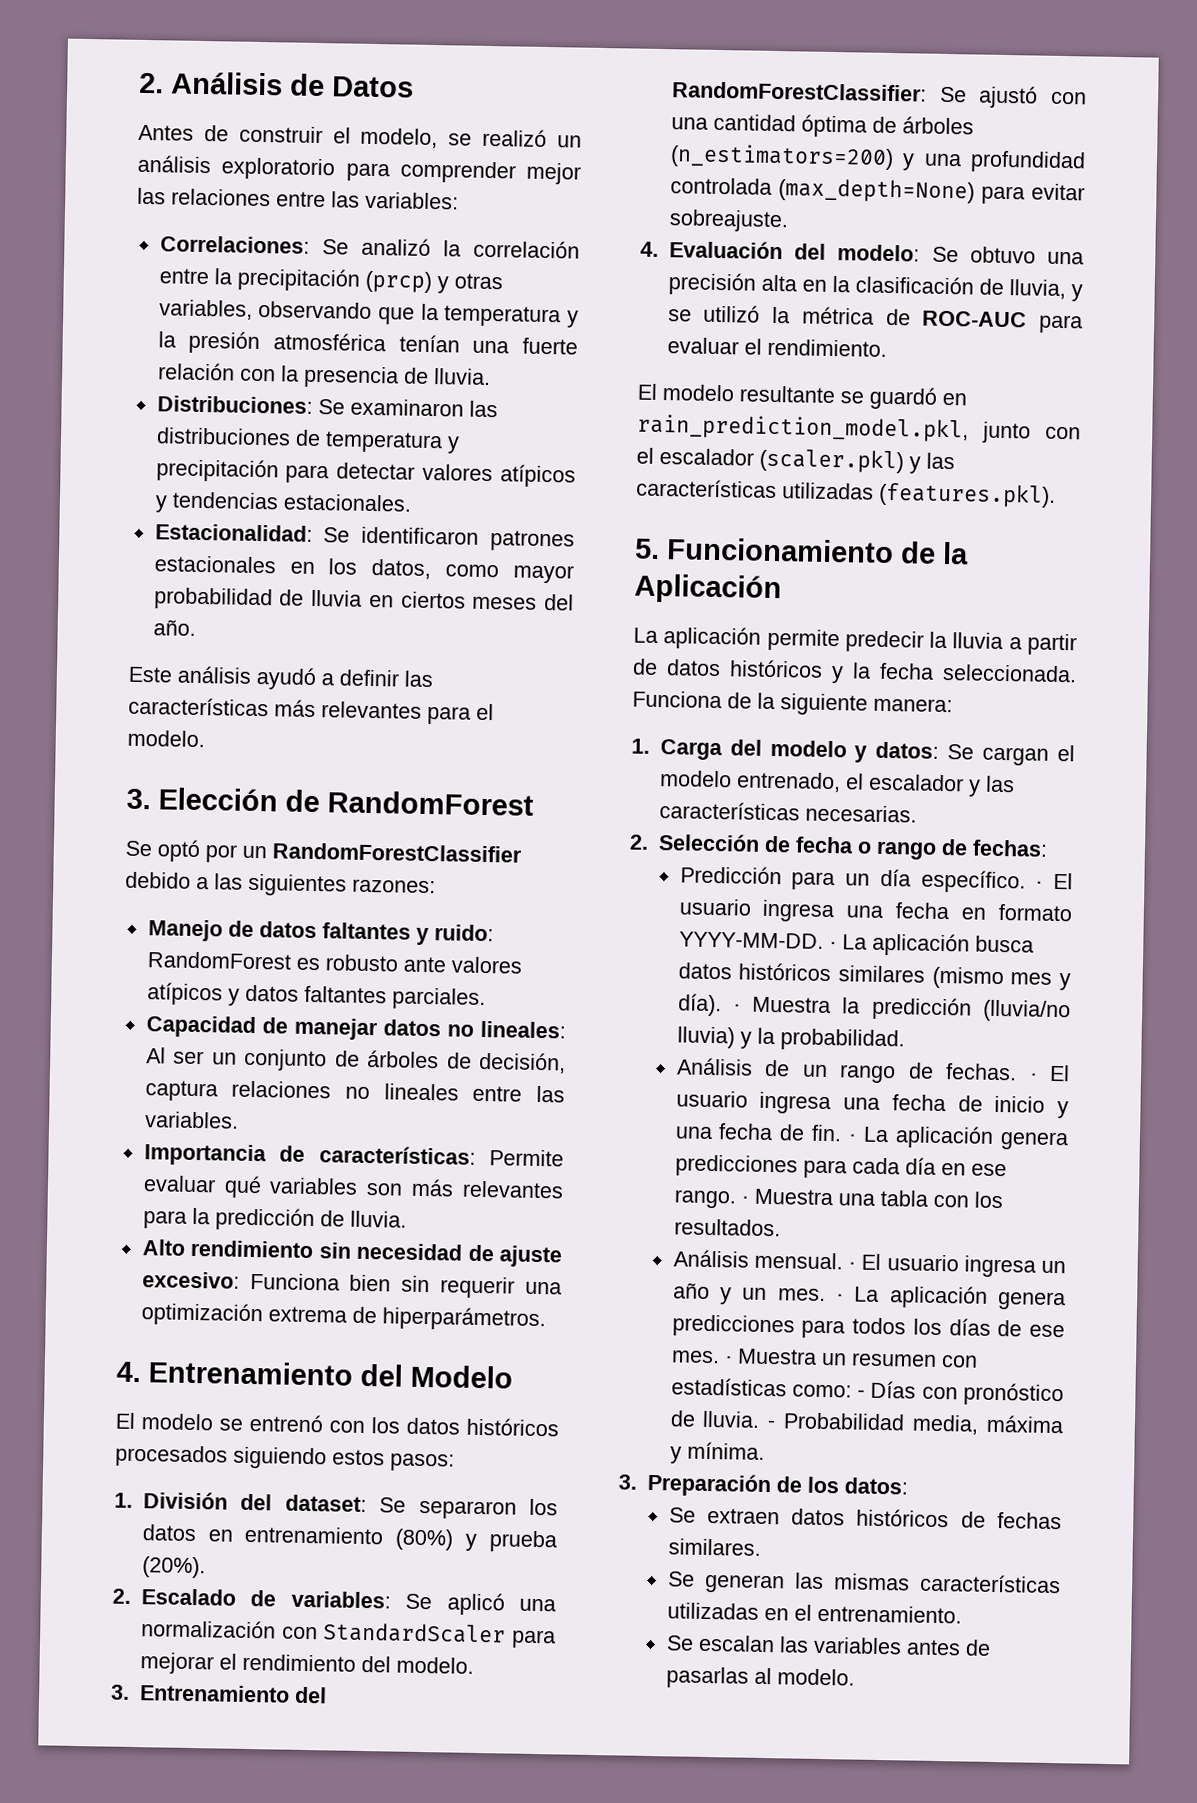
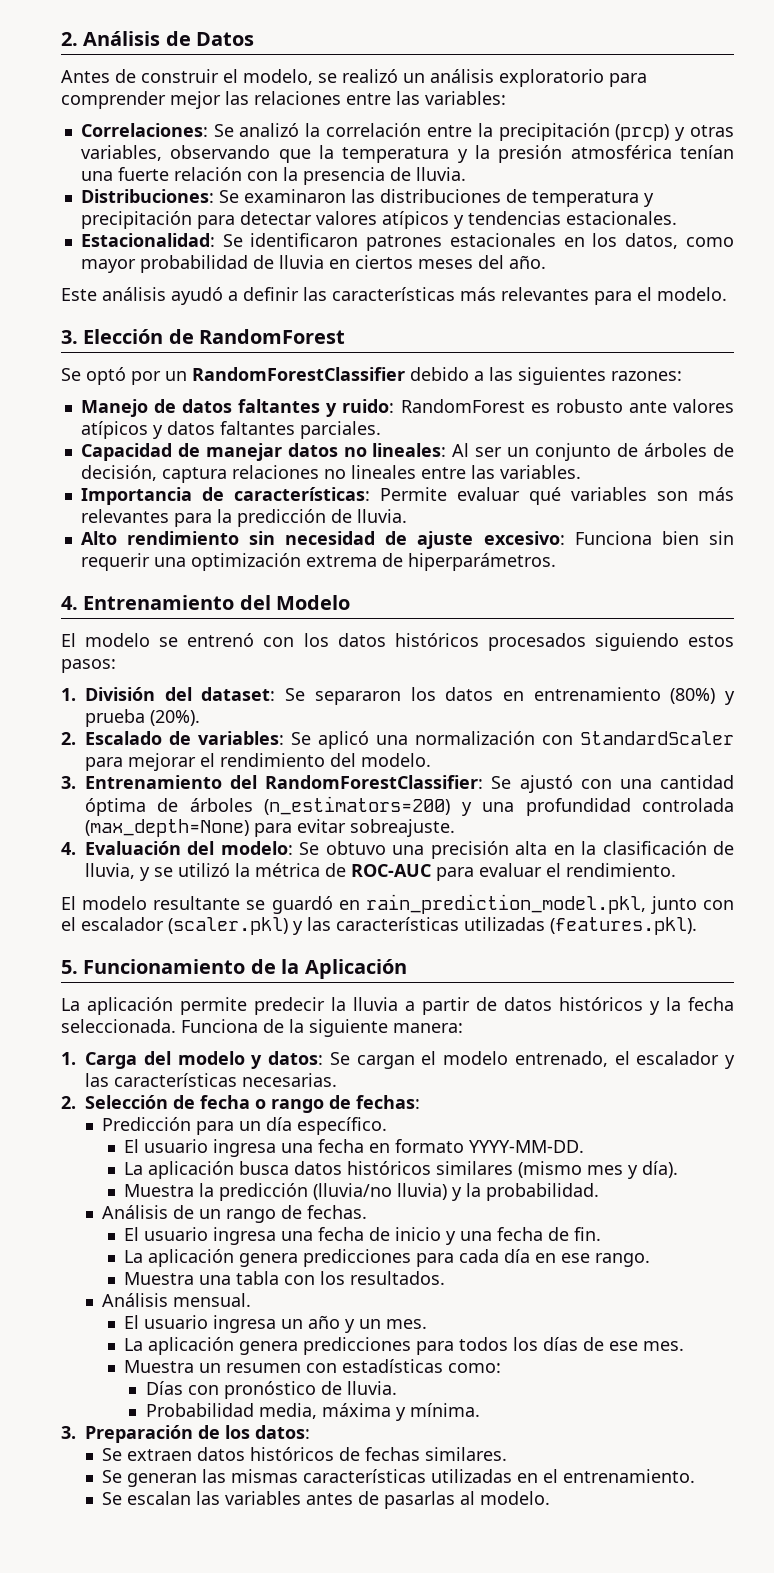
- Predicción para un día específico. · El usuario ingresa una fecha en formato YYYY-MM-DD. · La aplicación busca datos históricos similares (mismo mes y día). · Muestra la predicción (lluvia/no lluvia) y la probabilidad.
+ Predicción para un día específico.
+ El usuario ingresa una fecha en formato YYYY-MM-DD.
+ La aplicación busca datos históricos similares (mismo mes y día).
+ Muestra la predicción (lluvia/no lluvia) y la probabilidad.
- Análisis de un rango de fechas. · El usuario ingresa una fecha de inicio y una fecha de fin. · La aplicación genera predicciones para cada día en ese rango. · Muestra una tabla con los resultados.
+ Análisis de un rango de fechas.
+ El usuario ingresa una fecha de inicio y una fecha de fin.
+ La aplicación genera predicciones para cada día en ese rango.
+ Muestra una tabla con los resultados.
- Análisis mensual. · El usuario ingresa un año y un mes. · La aplicación genera predicciones para todos los días de ese mes. · Muestra un resumen con estadísticas como: - Días con pronóstico de lluvia. - Probabilidad media, máxima y mínima.
+ Análisis mensual.
+ El usuario ingresa un año y un mes.
+ La aplicación genera predicciones para todos los días de ese mes.
+ Muestra un resumen con estadísticas como:
+ Días con pronóstico de lluvia.
+ Probabilidad media, máxima y mínima.

